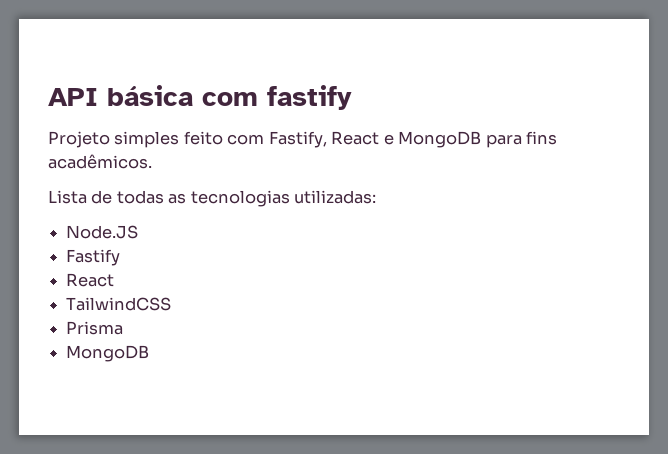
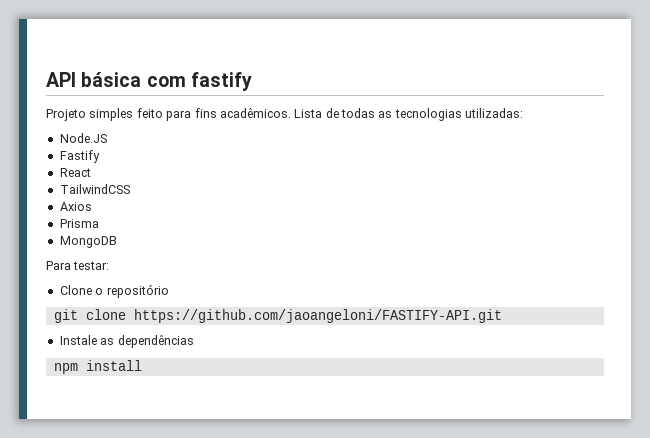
- Projeto simples feito com Fastify, React e MongoDB para fins acadêmicos.
- Lista de todas as tecnologias utilizadas:
+ Projeto simples feito para fins acadêmicos. Lista de todas as tecnologias utilizadas:
+ Axios
+ Para testar:
+ Clone o repositório
+ git clone https://github.com/jaoangeloni/FASTIFY-API.git
+ Instale as dependências
+ npm install

